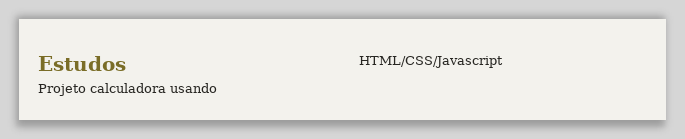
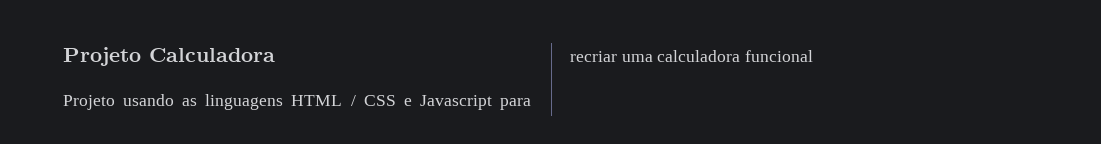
- Estudos
- Projeto calculadora usando HTML/CSS/Javascript
+ Projeto Calculadora
+ Projeto usando as linguagens HTML / CSS e Javascript para recriar uma calculadora funcional

